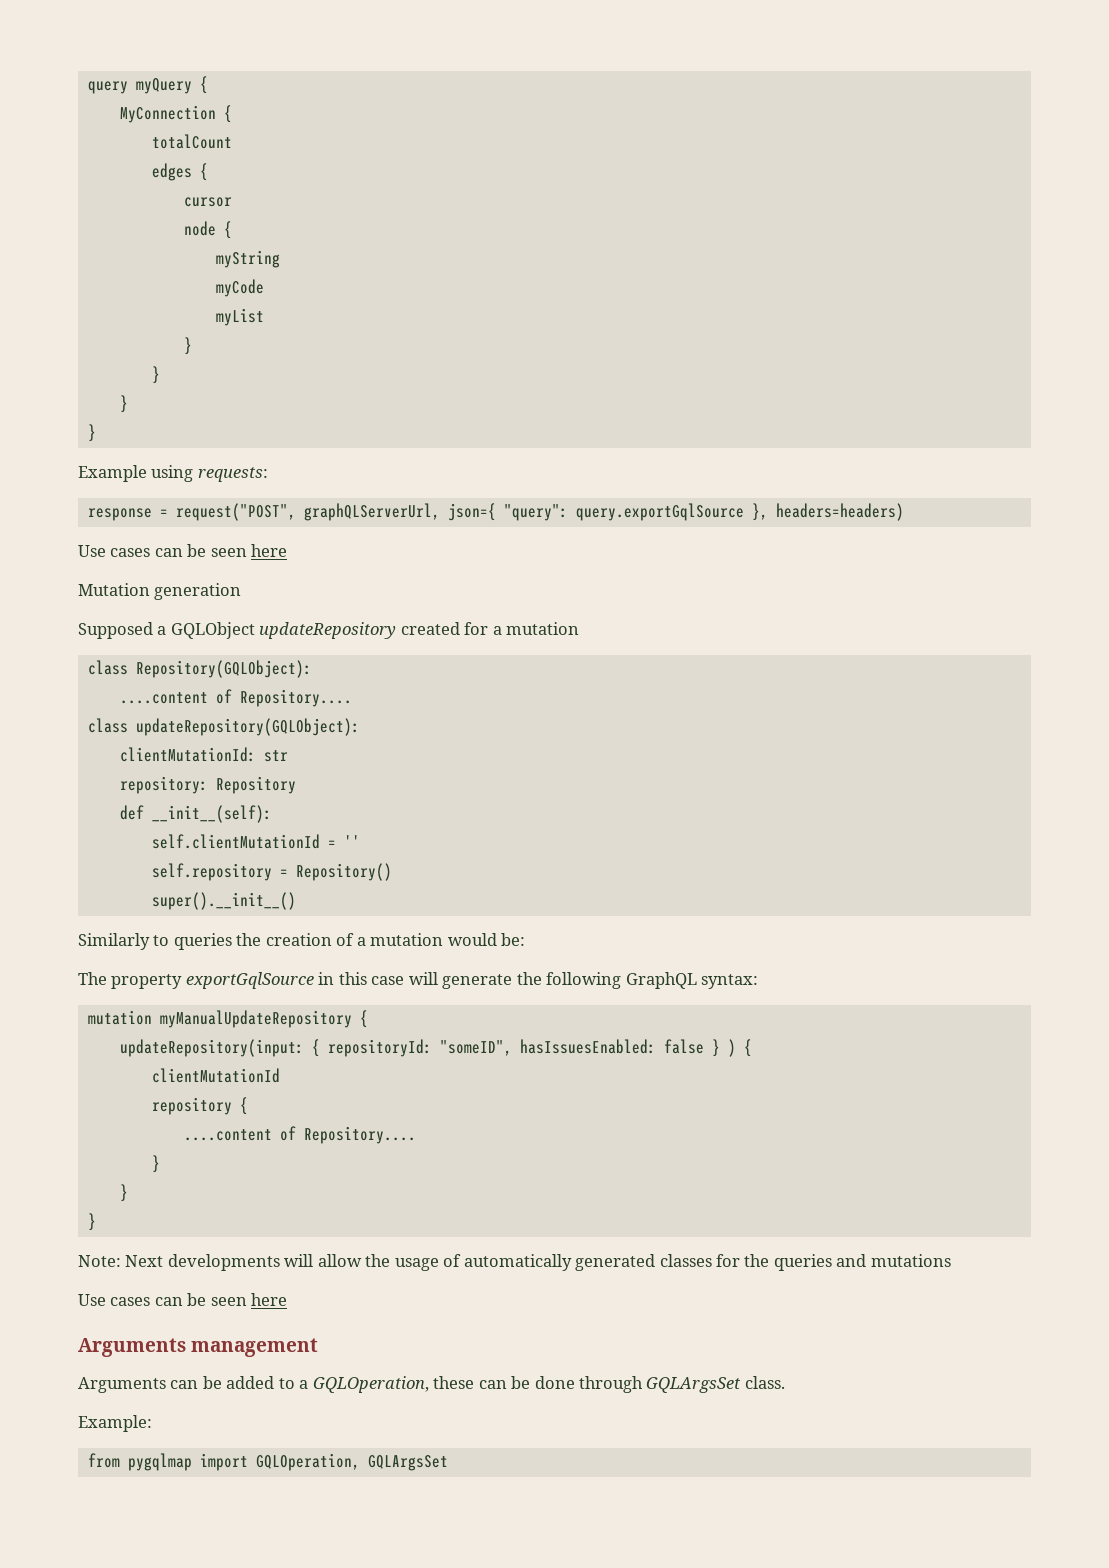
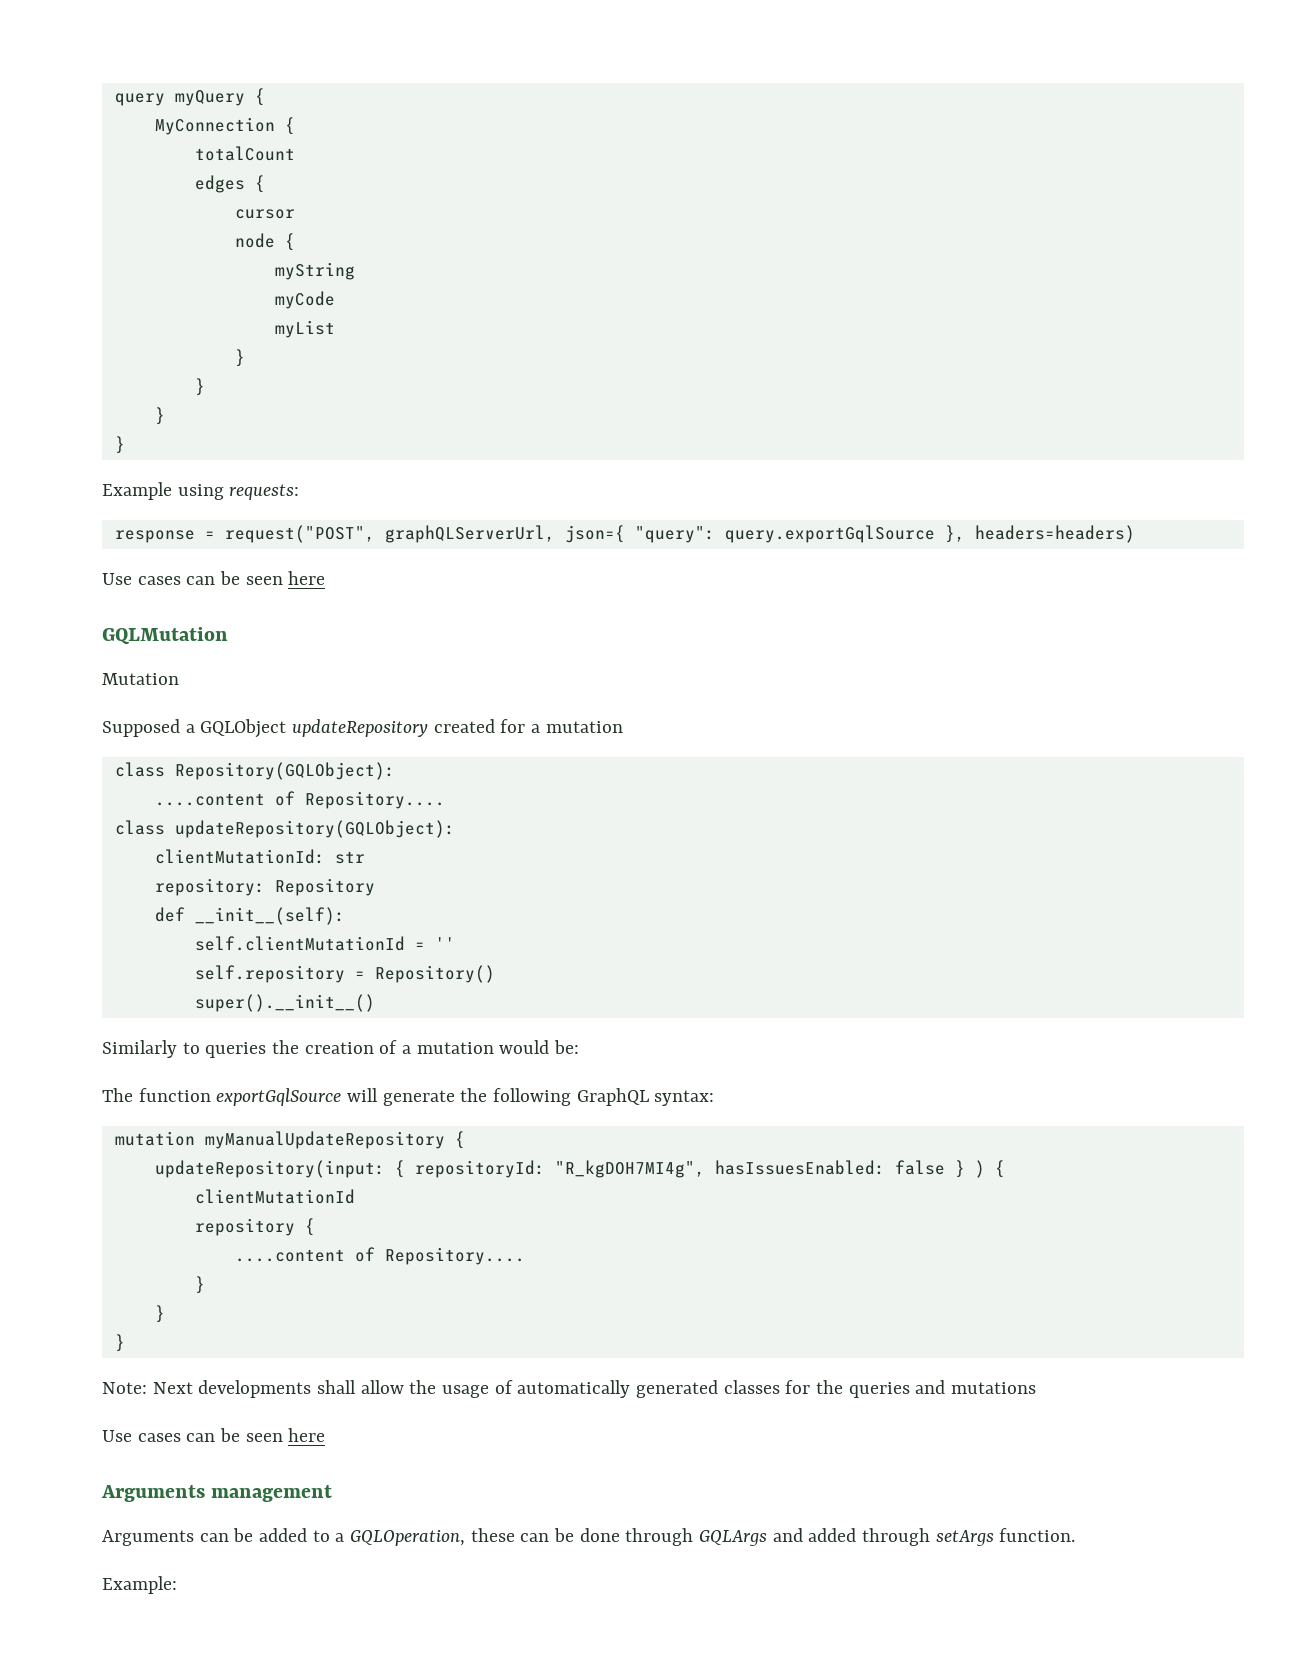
+ GQLMutation
- Mutation generation
+ Mutation
- The property exportGqlSource in this case will generate the following GraphQL syntax:
+ The function exportGqlSource will generate the following GraphQL syntax:
- updateRepository(input: { repositoryId: "someID", hasIssuesEnabled: false } ) {
+ updateRepository(input: { repositoryId: "R_kgDOH7MI4g", hasIssuesEnabled: false } ) {
- Note: Next developments will allow the usage of automatically generated classes for the queries and mutations
+ Note: Next developments shall allow the usage of automatically generated classes for the queries and mutations
- Arguments can be added to a GQLOperation, these can be done through GQLArgsSet class.
+ Arguments can be added to a GQLOperation, these can be done through GQLArgs and added through setArgs function.
  Example:
- from pygqlmap import GQLOperation, GQLArgsSet

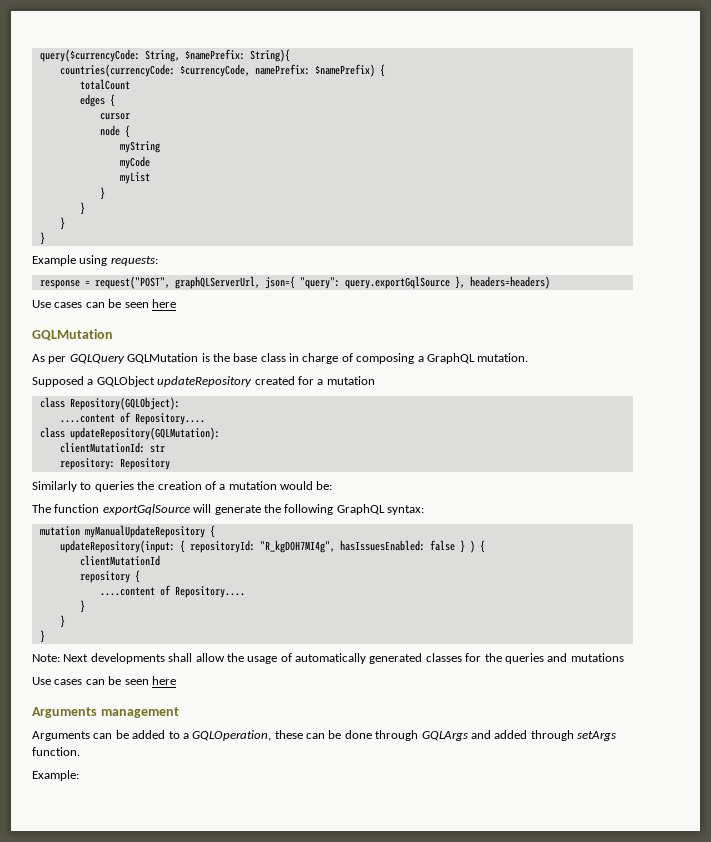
- query myQuery {
- MyConnection {
+ query($currencyCode: String, $namePrefix: String){
+ countries(currencyCode: $currencyCode, namePrefix: $namePrefix) {
- Mutation
+ As per GQLQuery GQLMutation is the base class in charge of composing a GraphQL mutation.
- class updateRepository(GQLObject):
+ class updateRepository(GQLMutation):
- def __init__(self):
- self.clientMutationId = ''
- self.repository = Repository()
- super().__init__()

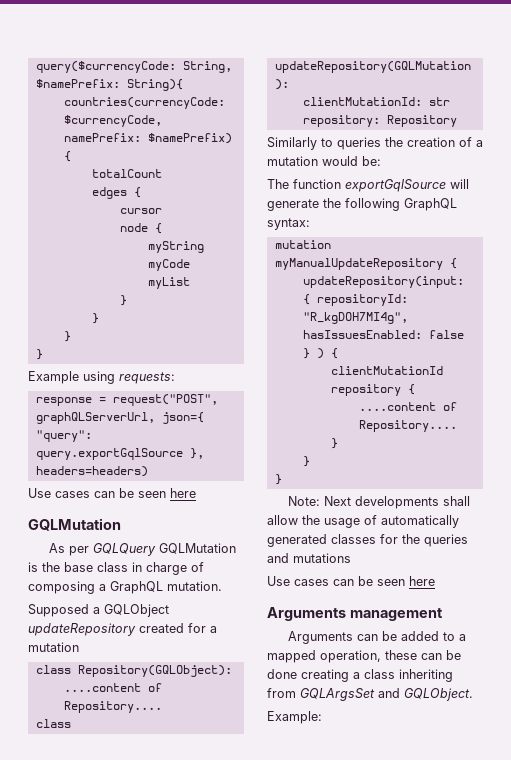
- Arguments can be added to a GQLOperation, these can be done through GQLArgs and added through setArgs function.
+ Arguments can be added to a mapped operation, these can be done creating a class inheriting from GQLArgsSet and GQLObject.

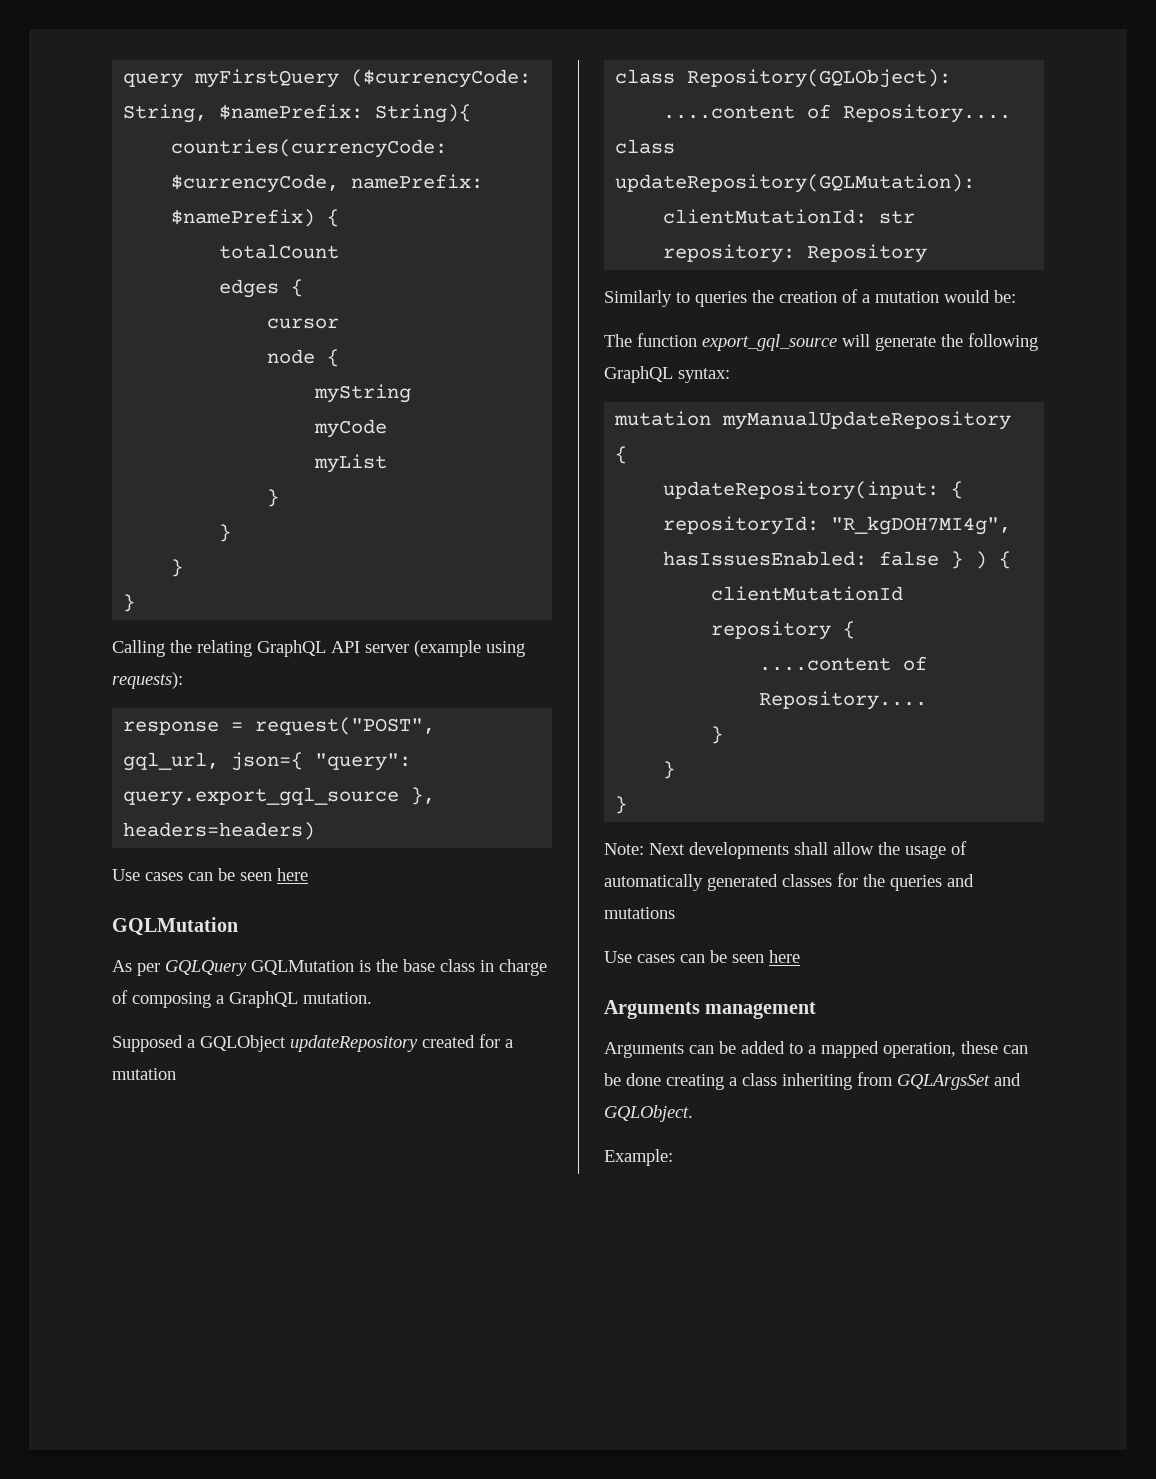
- query($currencyCode: String, $namePrefix: String){
+ query myFirstQuery ($currencyCode: String, $namePrefix: String){
- Example using requests:
+ Calling the relating GraphQL API server (example using requests):
- response = request("POST", graphQLServerUrl, json={ "query": query.exportGqlSource }, headers=headers)
+ response = request("POST", gql_url, json={ "query": query.export_gql_source }, headers=headers)
- The function exportGqlSource will generate the following GraphQL syntax:
+ The function export_gql_source will generate the following GraphQL syntax:

